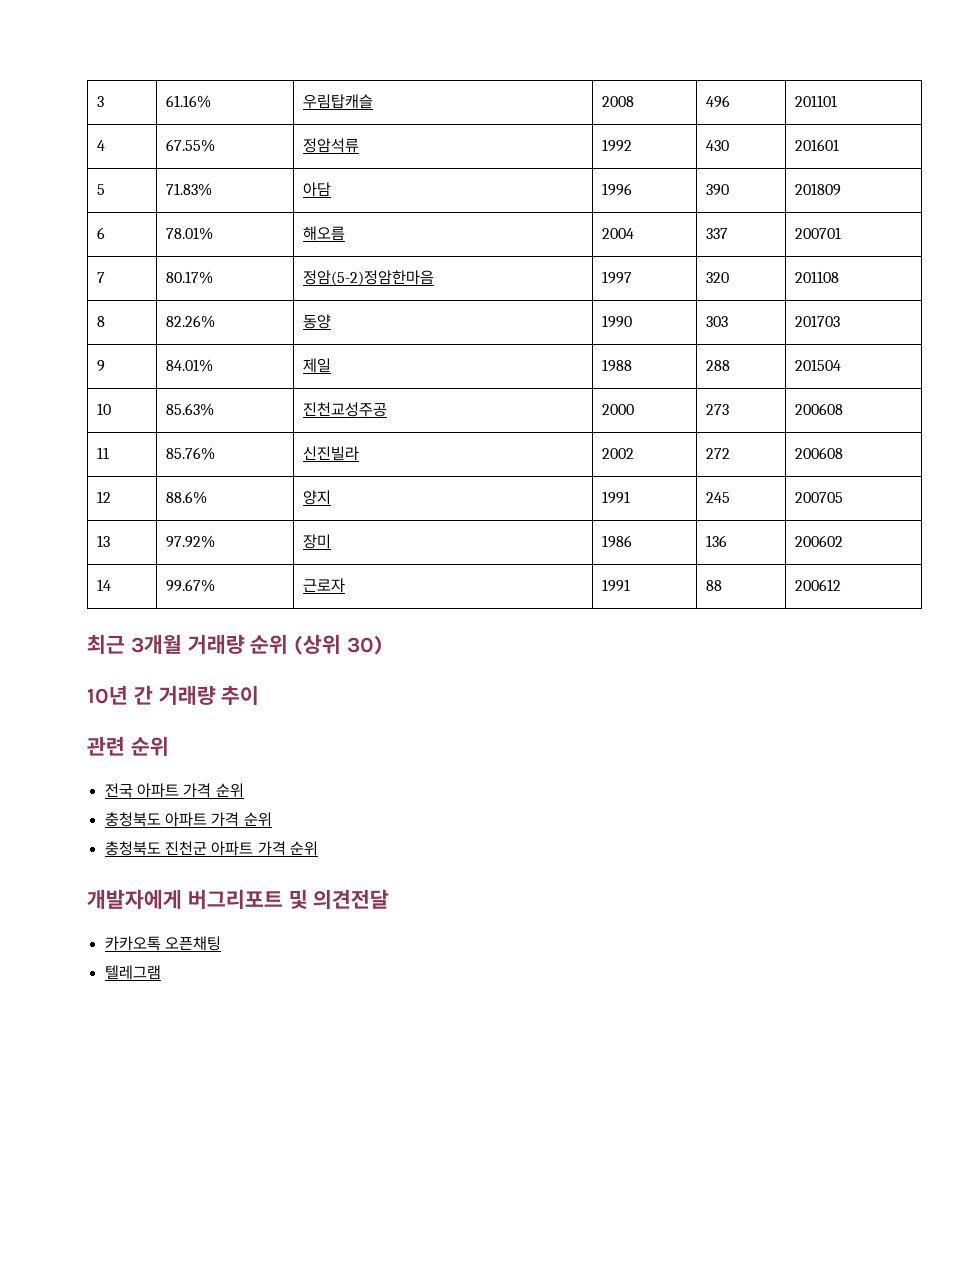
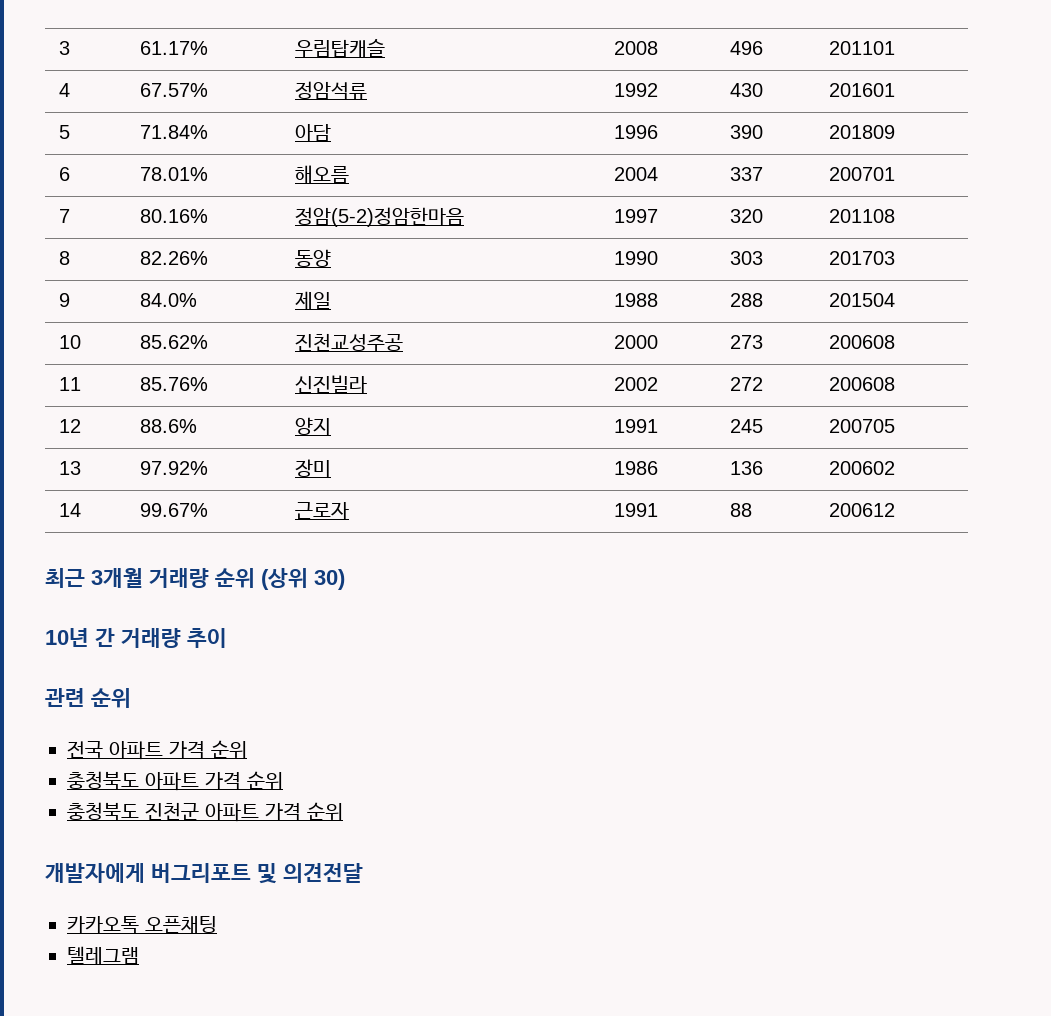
- 3 | 61.16% | 우림탑캐슬 | 2008 | 496 | 201101
+ 3 | 61.17% | 우림탑캐슬 | 2008 | 496 | 201101
- 4 | 67.55% | 정암석류 | 1992 | 430 | 201601
+ 4 | 67.57% | 정암석류 | 1992 | 430 | 201601
- 5 | 71.83% | 아담 | 1996 | 390 | 201809
+ 5 | 71.84% | 아담 | 1996 | 390 | 201809
- 7 | 80.17% | 정암(5-2)정암한마음 | 1997 | 320 | 201108
+ 7 | 80.16% | 정암(5-2)정암한마음 | 1997 | 320 | 201108
- 9 | 84.01% | 제일 | 1988 | 288 | 201504
+ 9 | 84.0% | 제일 | 1988 | 288 | 201504
- 10 | 85.63% | 진천교성주공 | 2000 | 273 | 200608
+ 10 | 85.62% | 진천교성주공 | 2000 | 273 | 200608

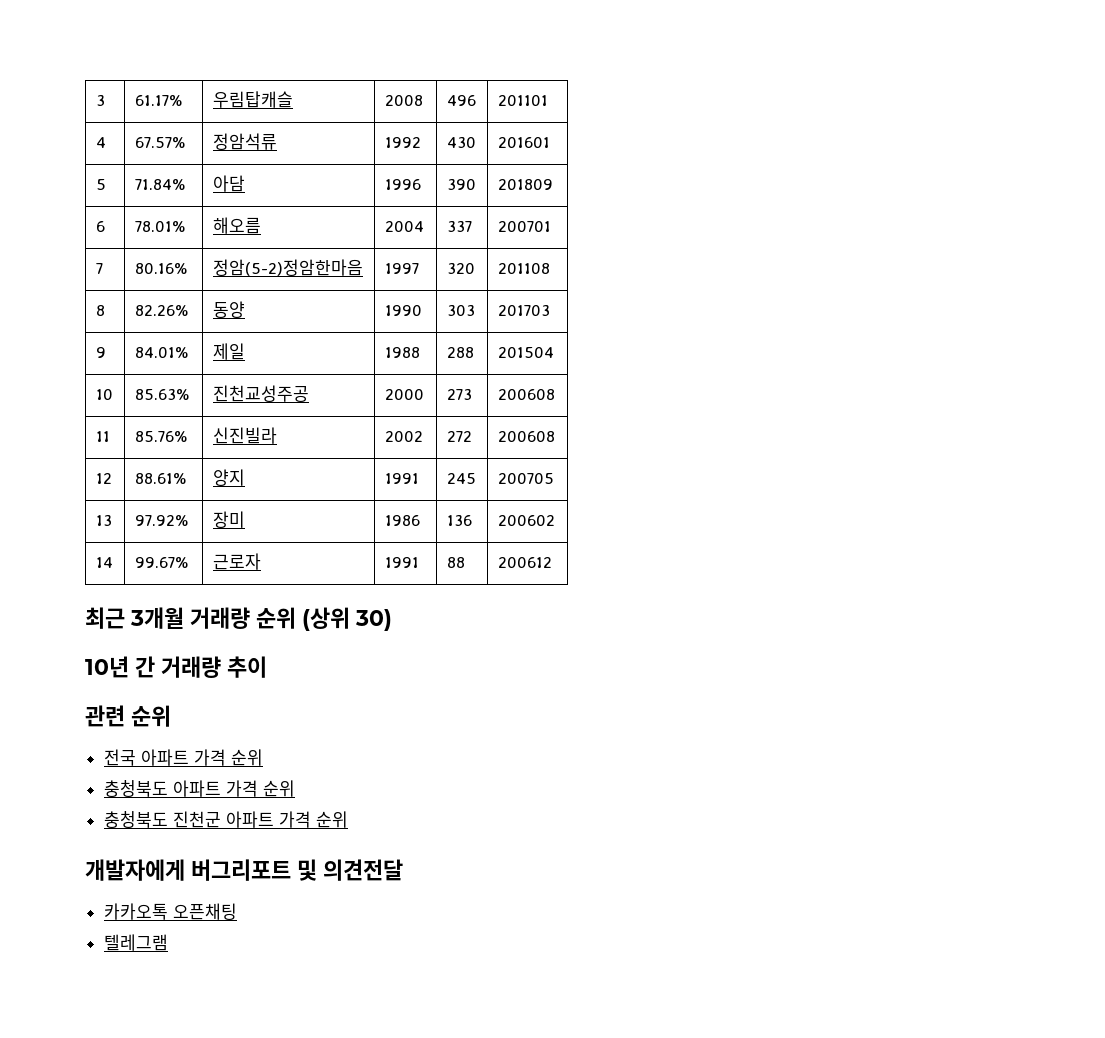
- 9 | 84.0% | 제일 | 1988 | 288 | 201504
+ 9 | 84.01% | 제일 | 1988 | 288 | 201504
- 10 | 85.62% | 진천교성주공 | 2000 | 273 | 200608
+ 10 | 85.63% | 진천교성주공 | 2000 | 273 | 200608
- 12 | 88.6% | 양지 | 1991 | 245 | 200705
+ 12 | 88.61% | 양지 | 1991 | 245 | 200705

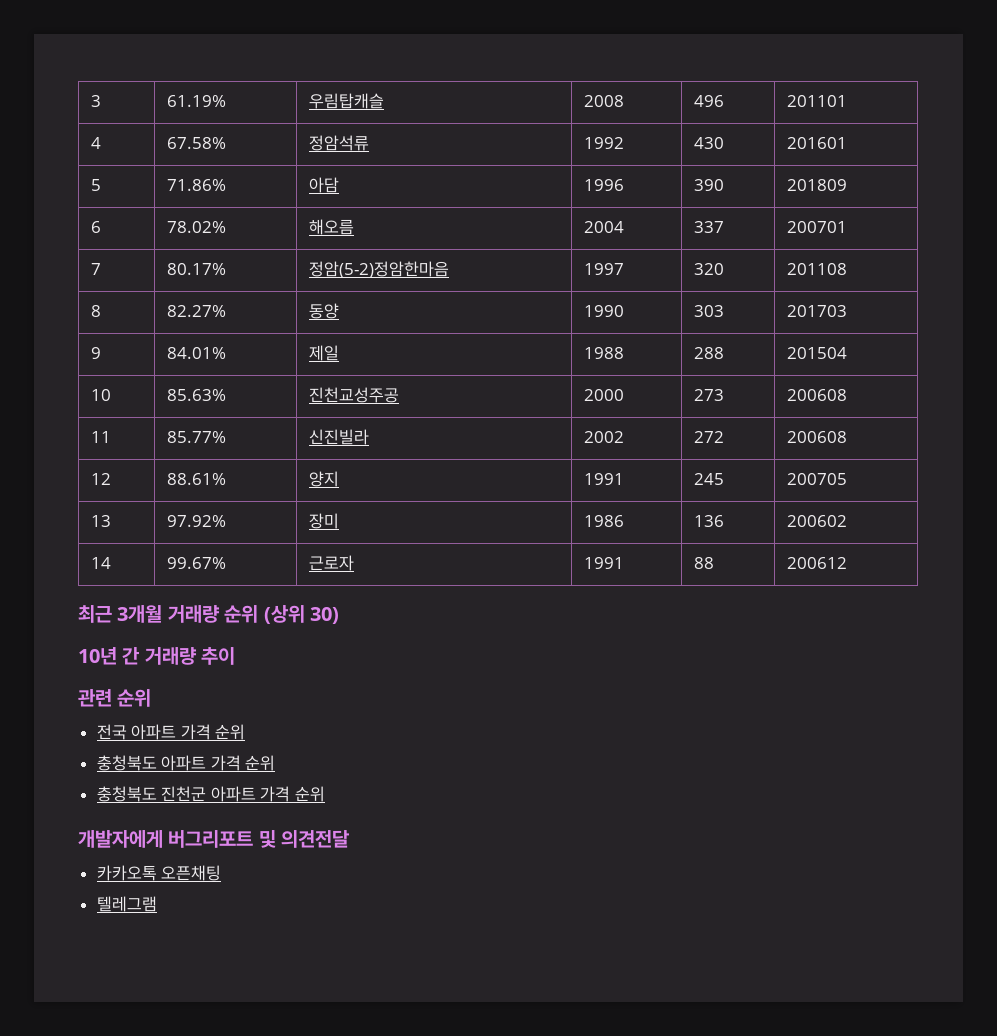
- 3 | 61.17% | 우림탑캐슬 | 2008 | 496 | 201101
+ 3 | 61.19% | 우림탑캐슬 | 2008 | 496 | 201101
- 4 | 67.57% | 정암석류 | 1992 | 430 | 201601
+ 4 | 67.58% | 정암석류 | 1992 | 430 | 201601
- 5 | 71.84% | 아담 | 1996 | 390 | 201809
+ 5 | 71.86% | 아담 | 1996 | 390 | 201809
- 6 | 78.01% | 해오름 | 2004 | 337 | 200701
+ 6 | 78.02% | 해오름 | 2004 | 337 | 200701
- 7 | 80.16% | 정암(5-2)정암한마음 | 1997 | 320 | 201108
+ 7 | 80.17% | 정암(5-2)정암한마음 | 1997 | 320 | 201108
- 8 | 82.26% | 동양 | 1990 | 303 | 201703
+ 8 | 82.27% | 동양 | 1990 | 303 | 201703
- 11 | 85.76% | 신진빌라 | 2002 | 272 | 200608
+ 11 | 85.77% | 신진빌라 | 2002 | 272 | 200608

